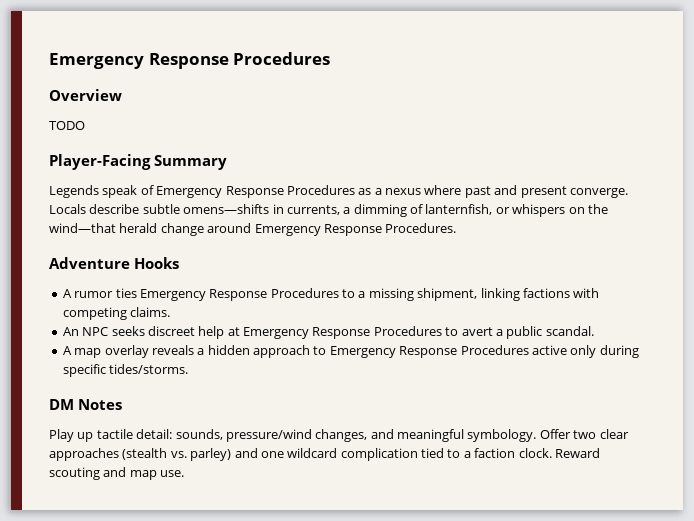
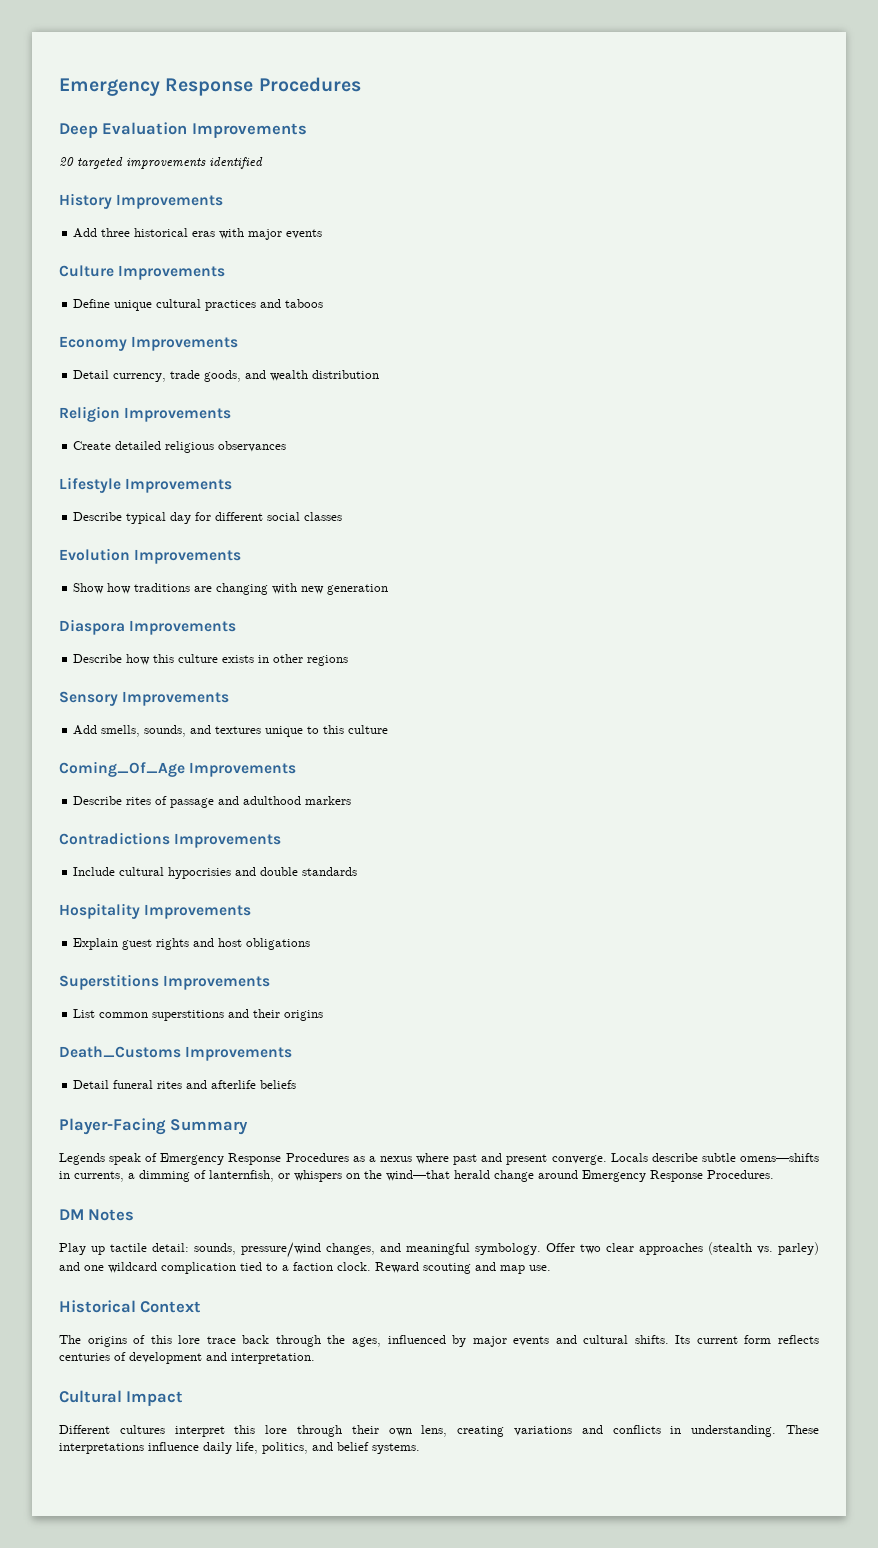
- Overview
- TODO
+ Deep Evaluation Improvements
+ 20 targeted improvements identified
+ History Improvements
+ Add three historical eras with major events
+ Culture Improvements
+ Define unique cultural practices and taboos
+ Economy Improvements
+ Detail currency, trade goods, and wealth distribution
+ Religion Improvements
+ Create detailed religious observances
+ Lifestyle Improvements
+ Describe typical day for different social classes
+ Evolution Improvements
+ Show how traditions are changing with new generation
+ Diaspora Improvements
+ Describe how this culture exists in other regions
+ Sensory Improvements
+ Add smells, sounds, and textures unique to this culture
+ Coming_Of_Age Improvements
+ Describe rites of passage and adulthood markers
+ Contradictions Improvements
+ Include cultural hypocrisies and double standards
+ Hospitality Improvements
+ Explain guest rights and host obligations
+ Superstitions Improvements
+ List common superstitions and their origins
+ Death_Customs Improvements
+ Detail funeral rites and afterlife beliefs
- Adventure Hooks
- A rumor ties Emergency Response Procedures to a missing shipment, linking factions with competing claims.
- An NPC seeks discreet help at Emergency Response Procedures to avert a public scandal.
- A map overlay reveals a hidden approach to Emergency Response Procedures active only during specific tides/storms.
+ Historical Context
+ The origins of this lore trace back through the ages, influenced by major events and cultural shifts. Its current form reflects centuries of development and interpretation.
+ Cultural Impact
+ Different cultures interpret this lore through their own lens, creating variations and conflicts in understanding. These interpretations influence daily life, politics, and belief systems.

